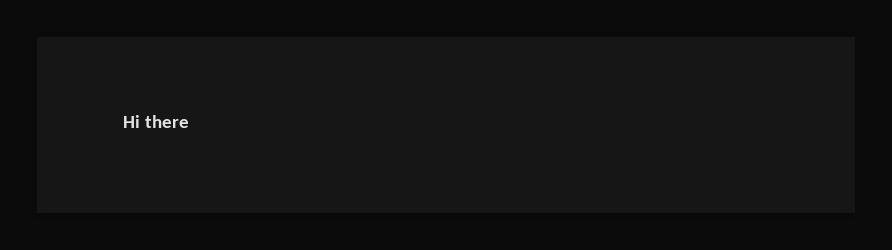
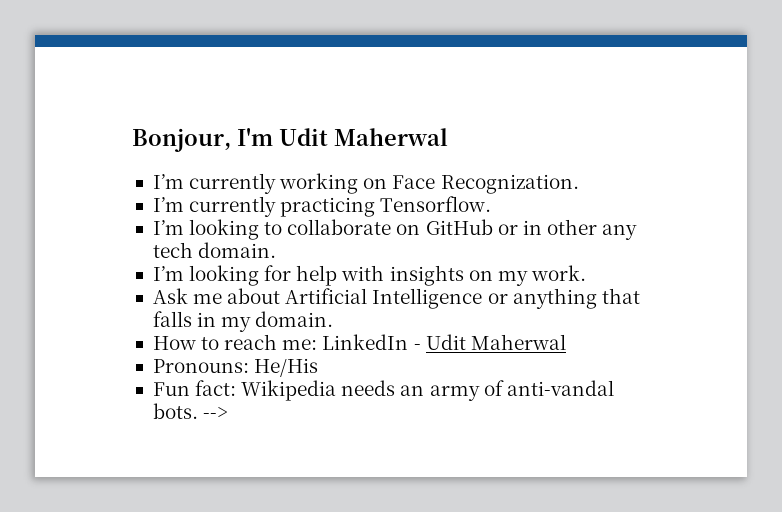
- Hi there
+ Bonjour, I'm Udit Maherwal
+ I’m currently working on Face Recognization.
+ I’m currently practicing Tensorflow.
+ I’m looking to collaborate on GitHub or in other any tech domain.
+ I’m looking for help with insights on my work.
+ Ask me about Artificial Intelligence or anything that falls in my domain.
+ How to reach me: LinkedIn - Udit Maherwal
+ Pronouns: He/His
+ Fun fact: Wikipedia needs an army of anti-vandal bots. -->

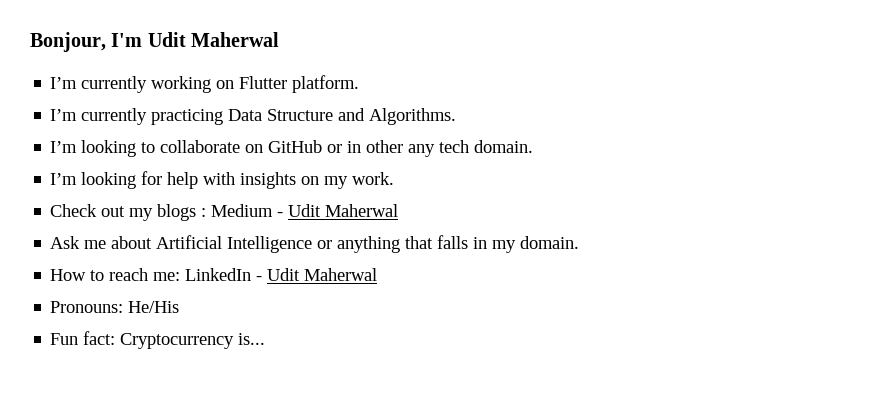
- I’m currently working on Face Recognization.
+ I’m currently working on Flutter platform.
- I’m currently practicing Tensorflow.
+ I’m currently practicing Data Structure and Algorithms.
+ Check out my blogs : Medium - Udit Maherwal
- Fun fact: Wikipedia needs an army of anti-vandal bots. -->
+ Fun fact: Cryptocurrency is...

